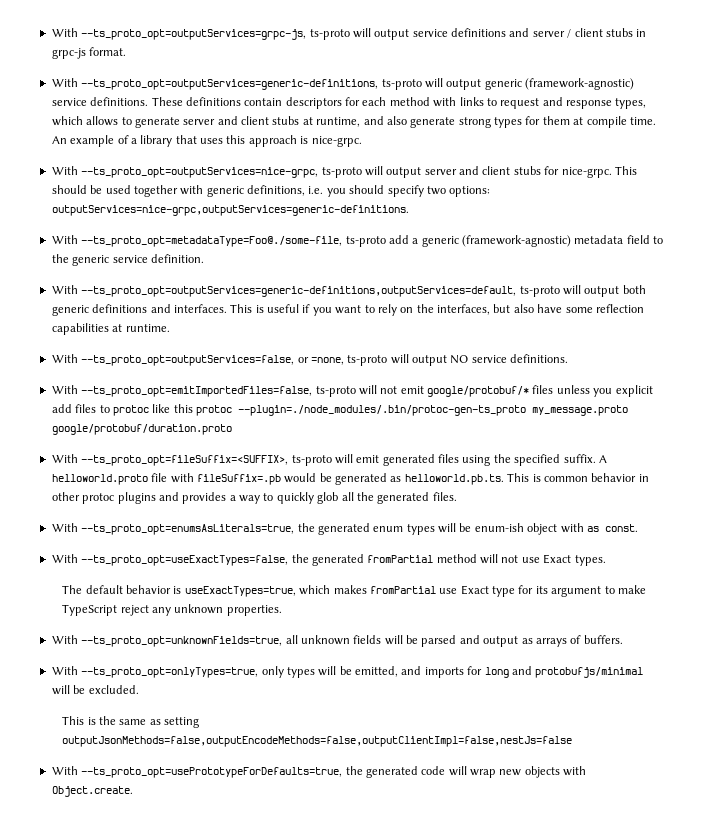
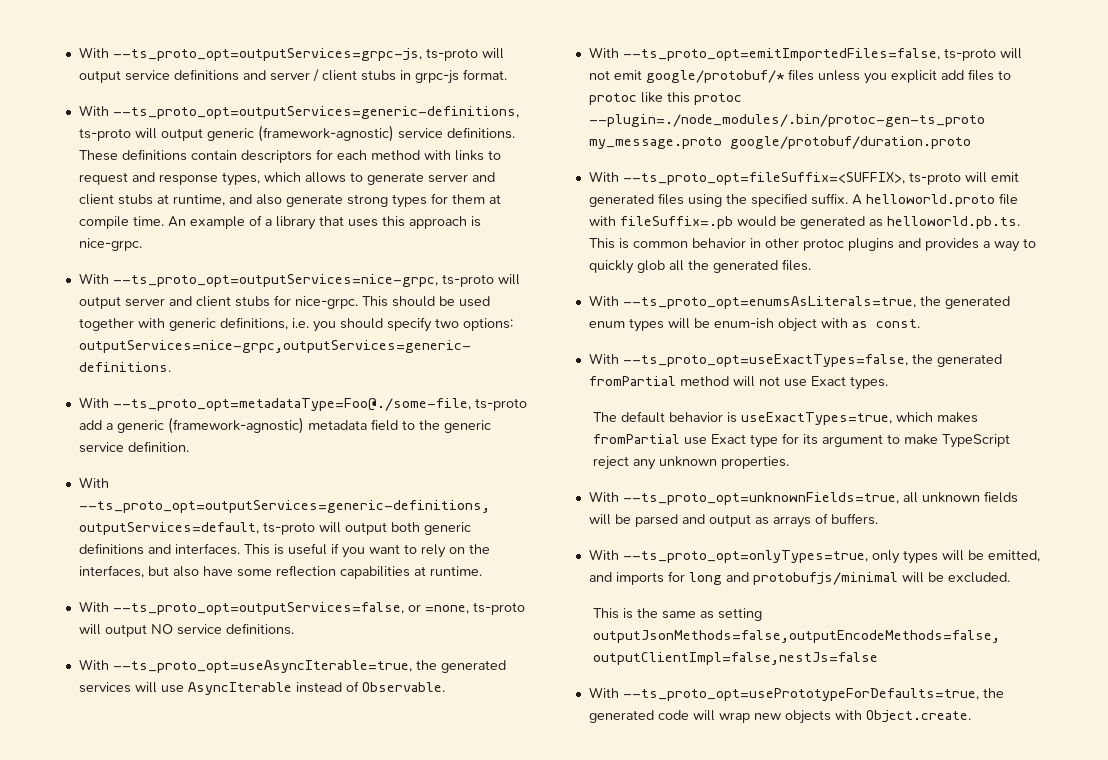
+ With --ts_proto_opt=useAsyncIterable=true, the generated services will use AsyncIterable instead of Observable.

